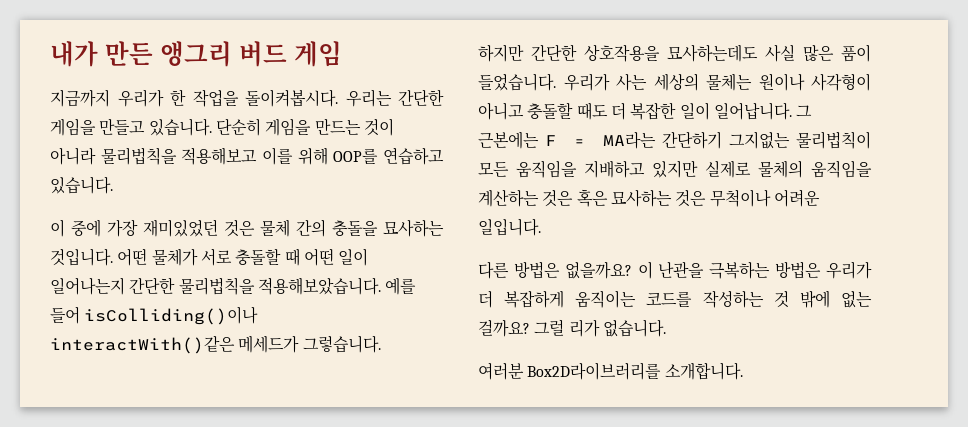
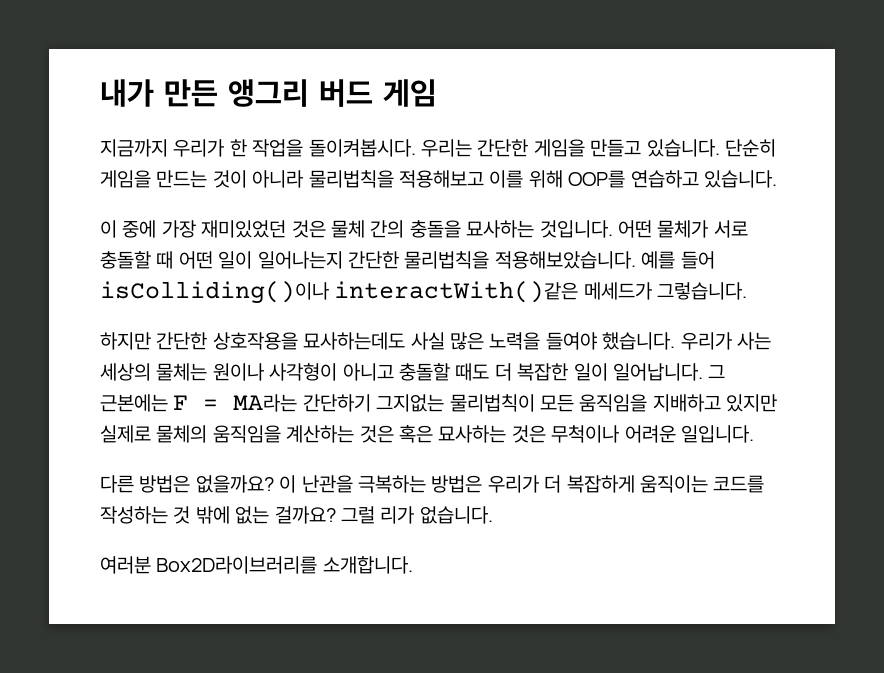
- 하지만 간단한 상호작용을 묘사하는데도 사실 많은 품이 들었습니다.
+ 하지만 간단한 상호작용을 묘사하는데도 사실 많은 노력을 들여야 했습니다.

